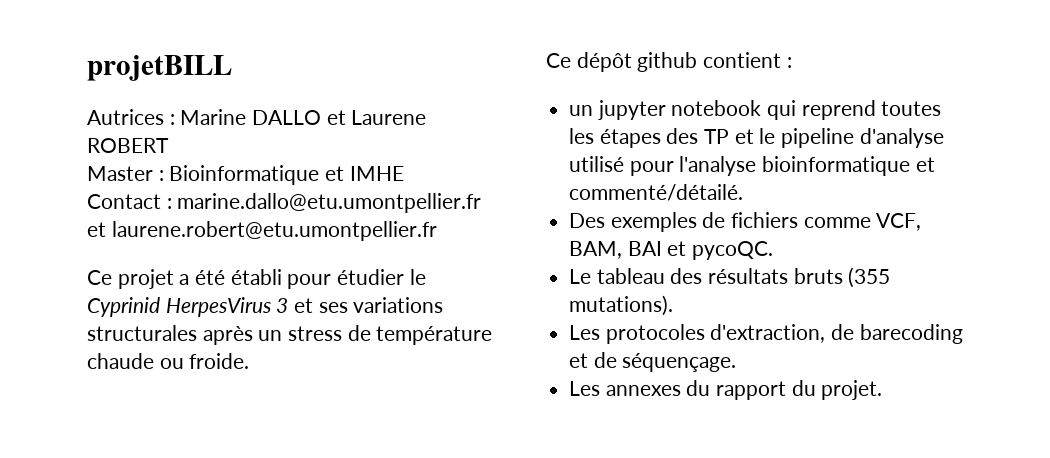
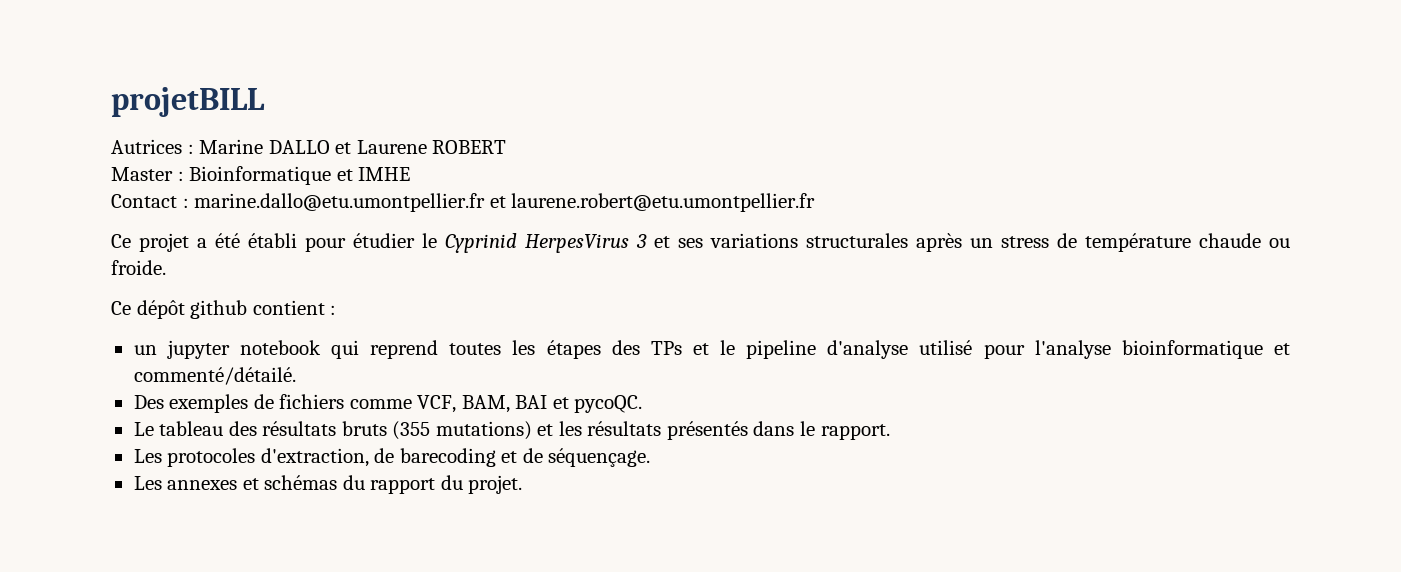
- un jupyter notebook qui reprend toutes les étapes des TP et le pipeline d'analyse utilisé pour l'analyse bioinformatique et commenté/détailé.
+ un jupyter notebook qui reprend toutes les étapes des TPs et le pipeline d'analyse utilisé pour l'analyse bioinformatique et commenté/détailé.
- Le tableau des résultats bruts (355 mutations).
+ Le tableau des résultats bruts (355 mutations) et les résultats présentés dans le rapport.
- Les annexes du rapport du projet.
+ Les annexes et schémas du rapport du projet.

